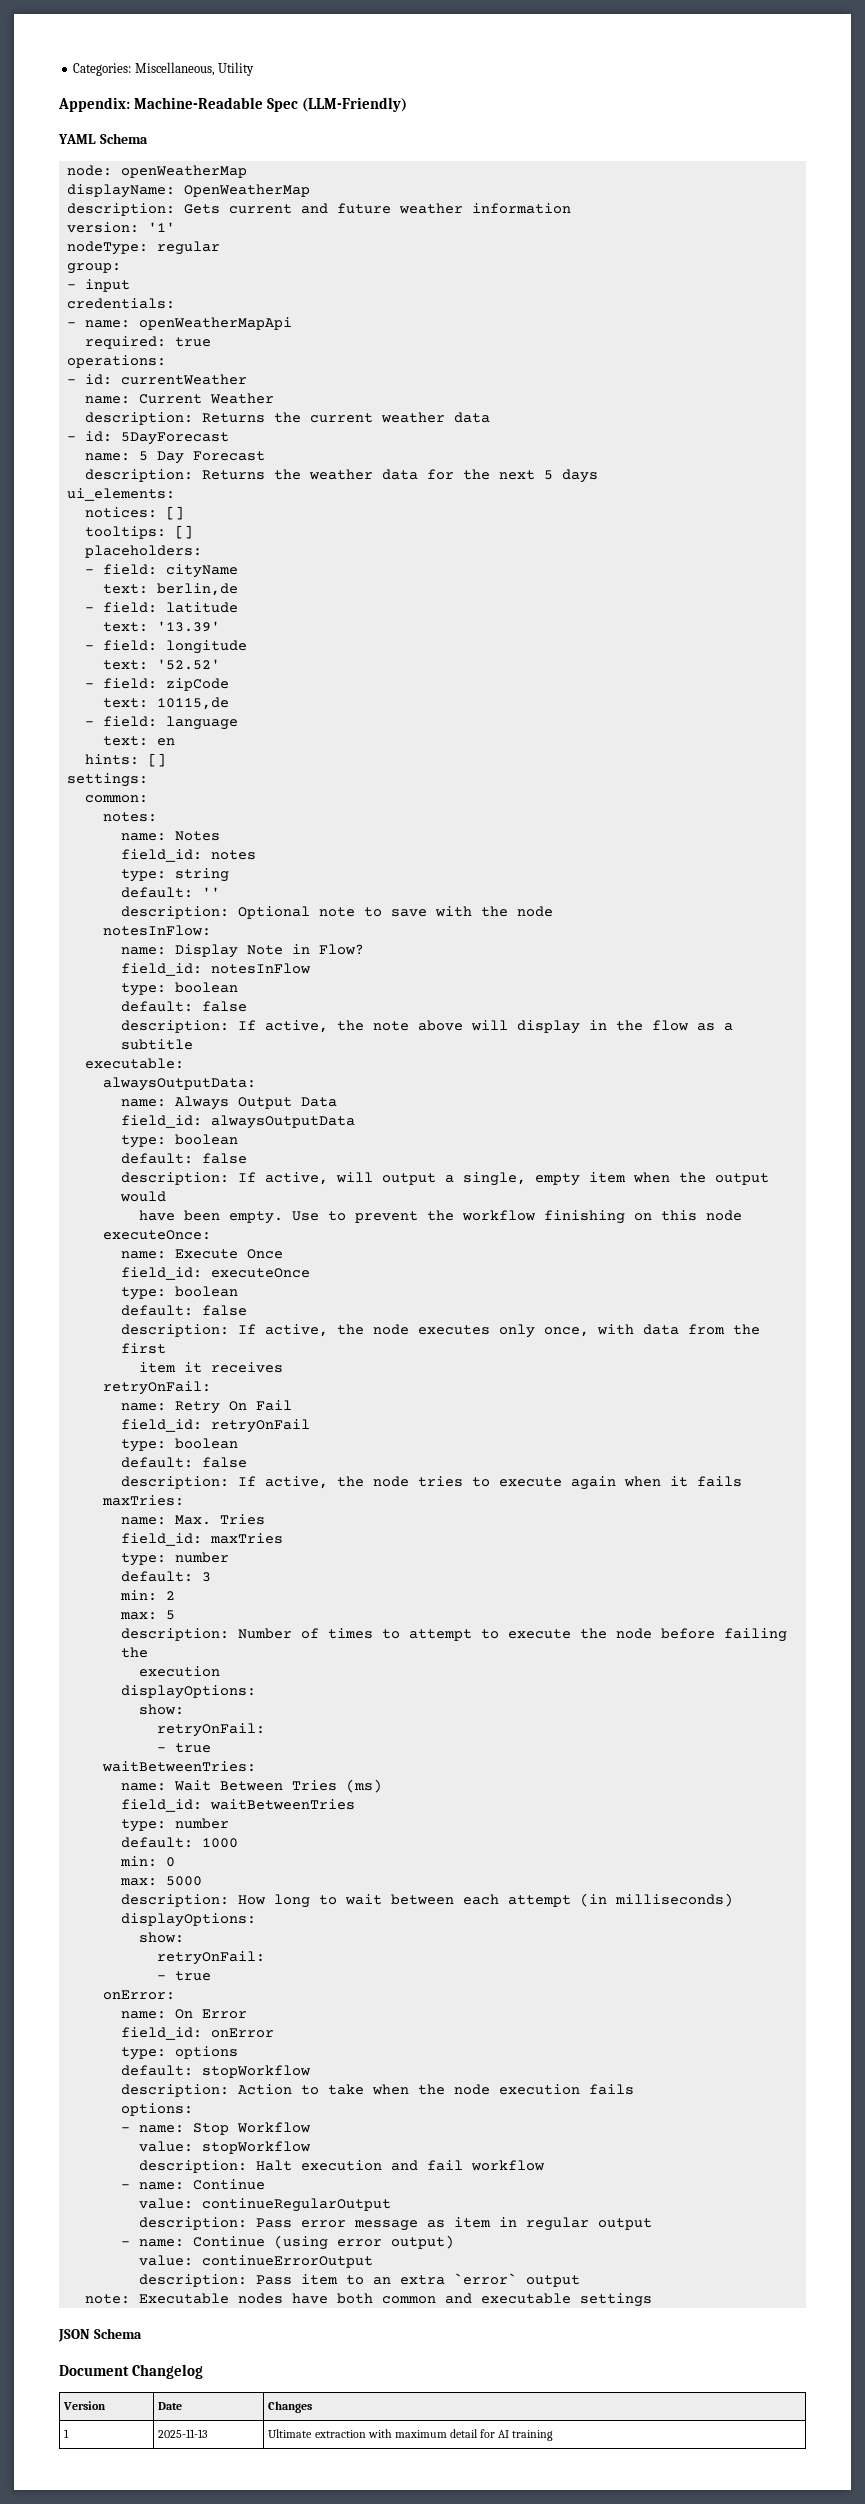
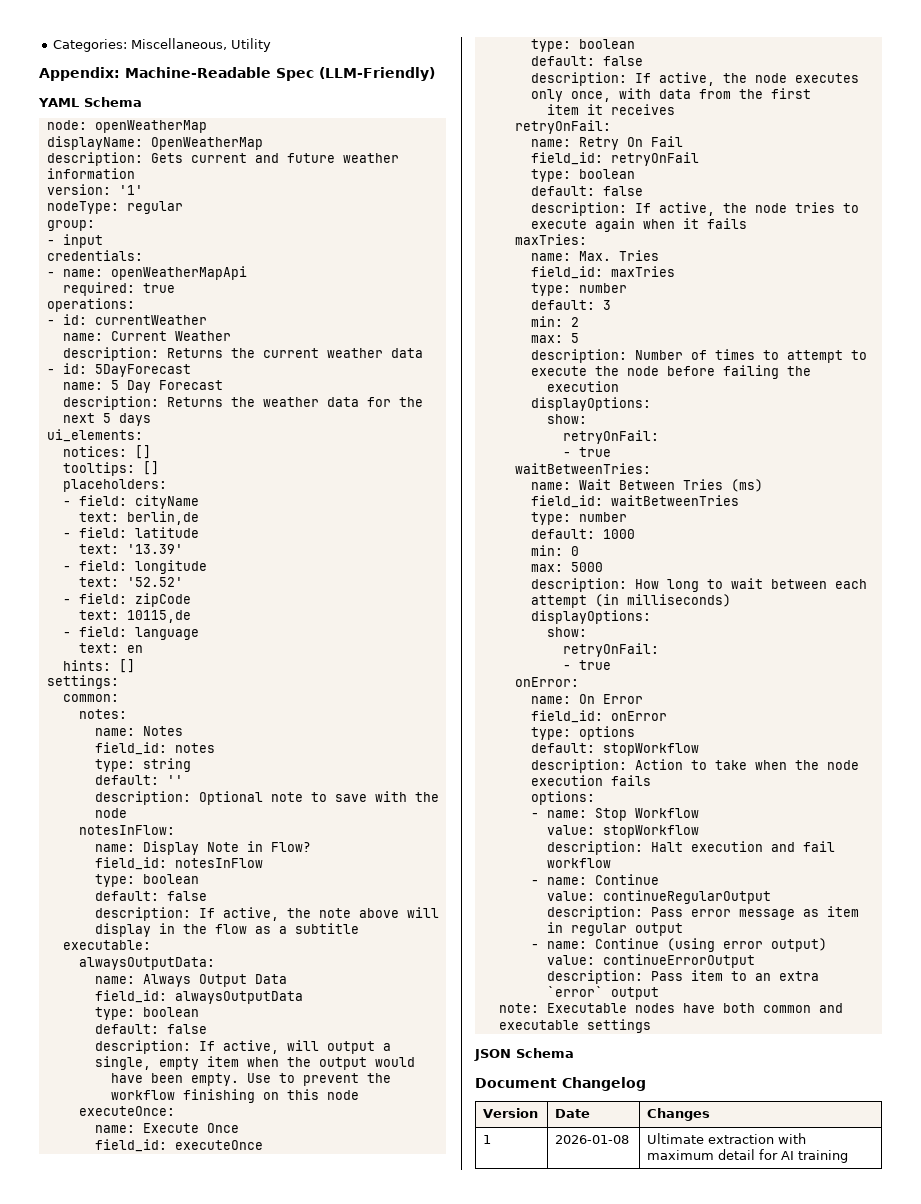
- 1 | 2025-11-13 | Ultimate extraction with maximum detail for AI training
+ 1 | 2026-01-08 | Ultimate extraction with maximum detail for AI training

